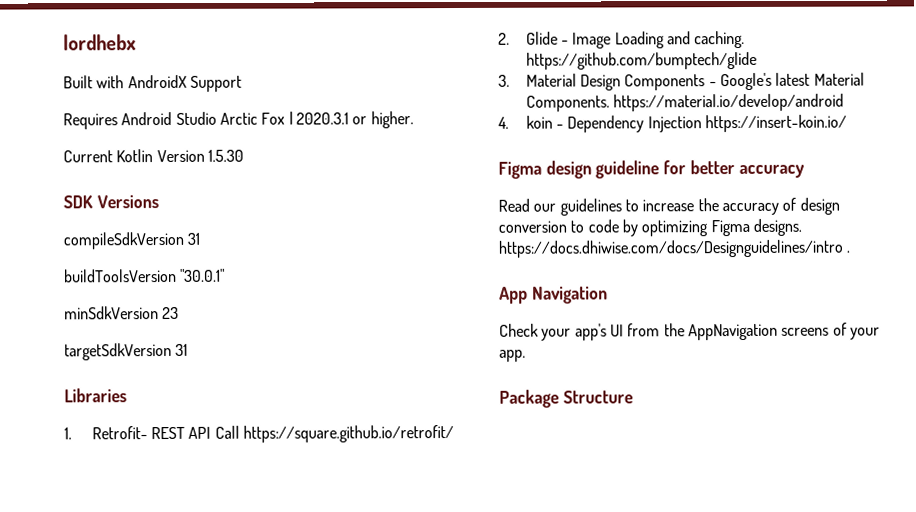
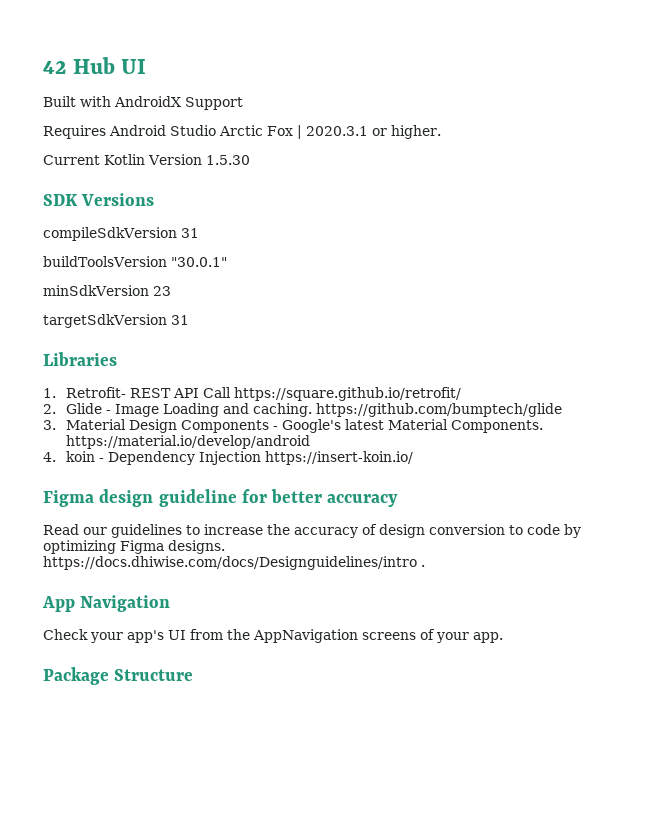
- lordhebx
+ 42 Hub UI

